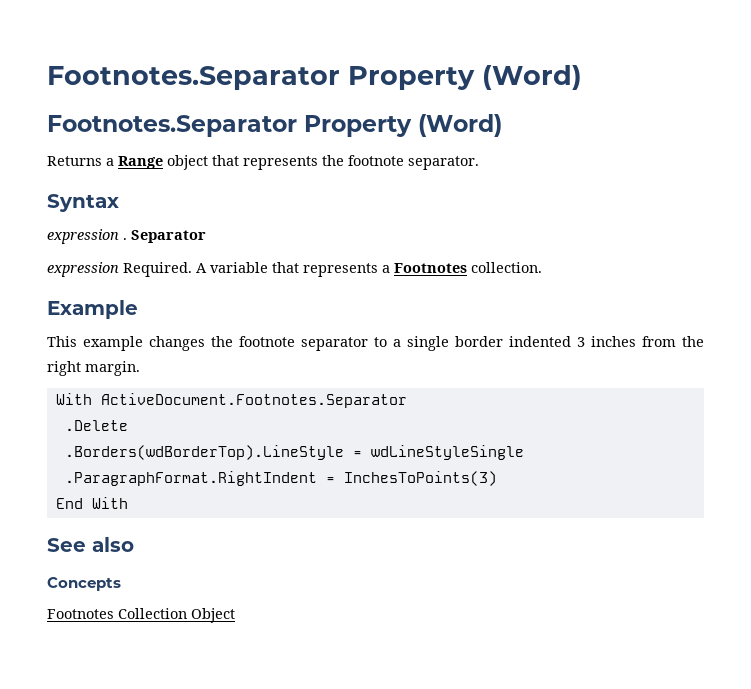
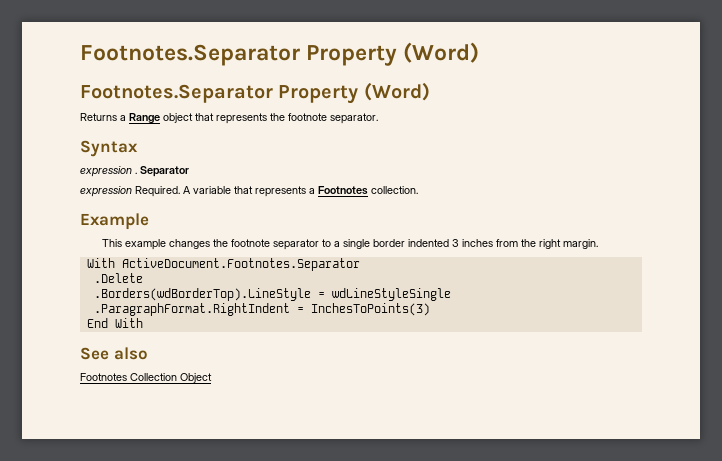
- Concepts

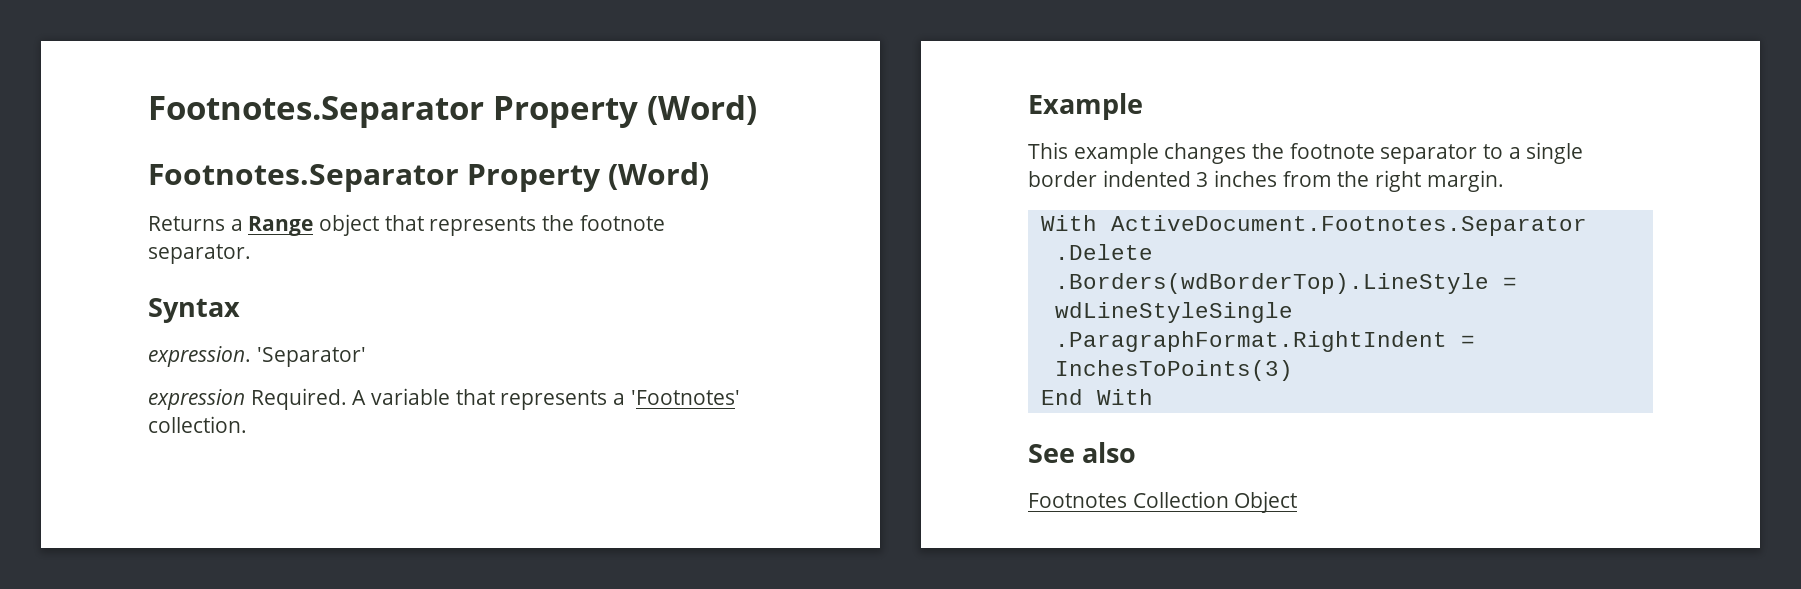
- expression . Separator
+ expression. 'Separator'
- A variable that represents a Footnotes collection.
+ A variable that represents a 'Footnotes' collection.

